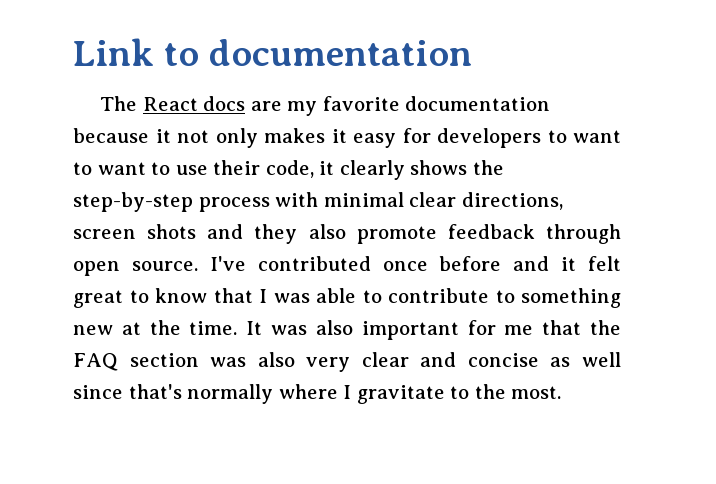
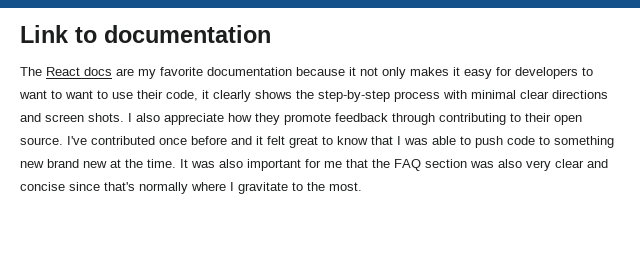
- The React docs are my favorite documentation because it not only makes it easy for developers to want to want to use their code, it clearly shows the step-by-step process with minimal clear directions, screen shots and they also promote feedback through open source.
+ The React docs are my favorite documentation because it not only makes it easy for developers to want to want to use their code, it clearly shows the step-by-step process with minimal clear directions and screen shots. I also appreciate how they promote feedback through contributing to their open source.
- I've contributed once before and it felt great to know that I was able to contribute to something new at the time.
+ I've contributed once before and it felt great to know that I was able to push code to something new brand new at the time.
- It was also important for me that the FAQ section was also very clear and concise as well since that's normally where I gravitate to the most.
+ It was also important for me that the FAQ section was also very clear and concise since that's normally where I gravitate to the most.

